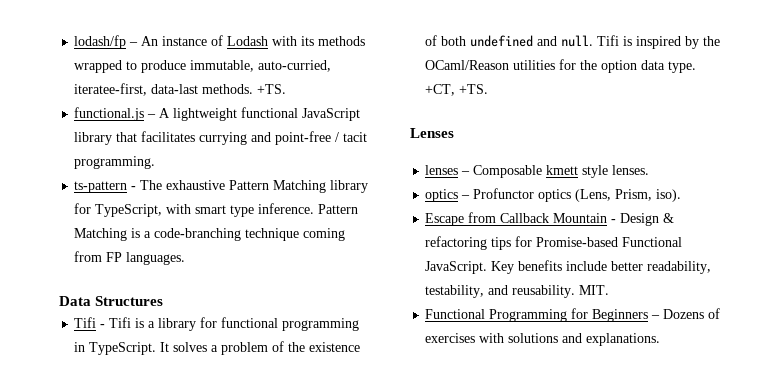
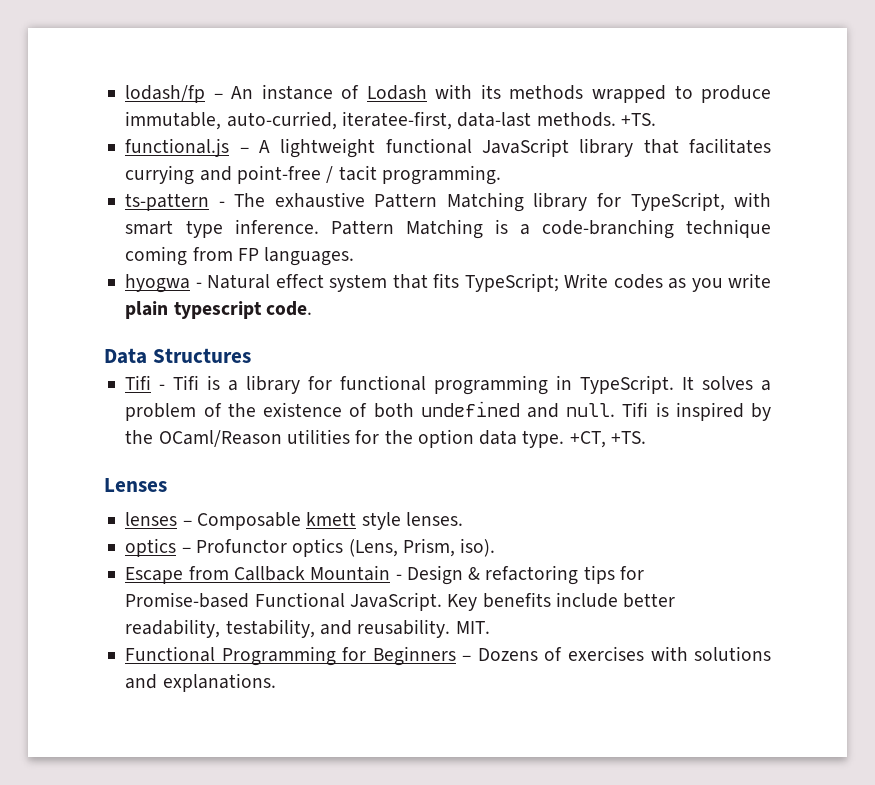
+ hyogwa - Natural effect system that fits TypeScript; Write codes as you write plain typescript code.

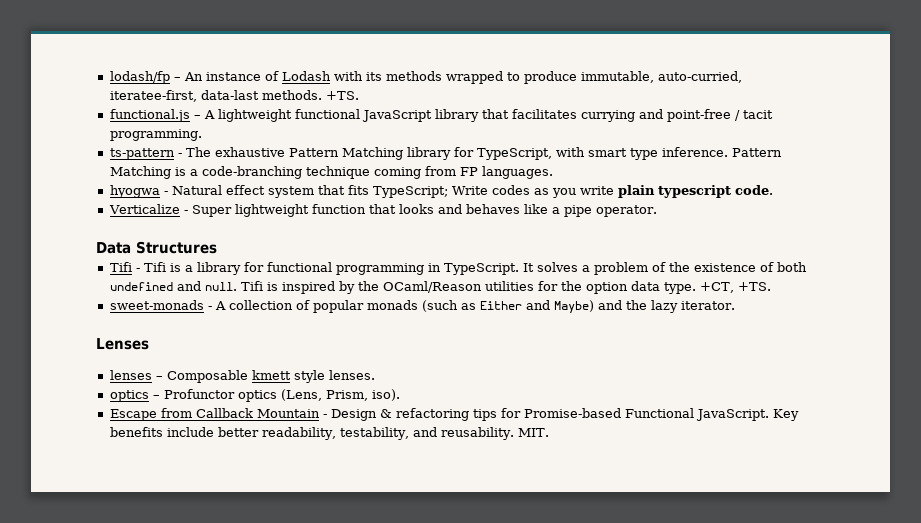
+ Verticalize - Super lightweight function that looks and behaves like a pipe operator.
+ sweet-monads - A collection of popular monads (such as Either and Maybe) and the lazy iterator.
- Functional Programming for Beginners – Dozens of exercises with solutions and explanations.

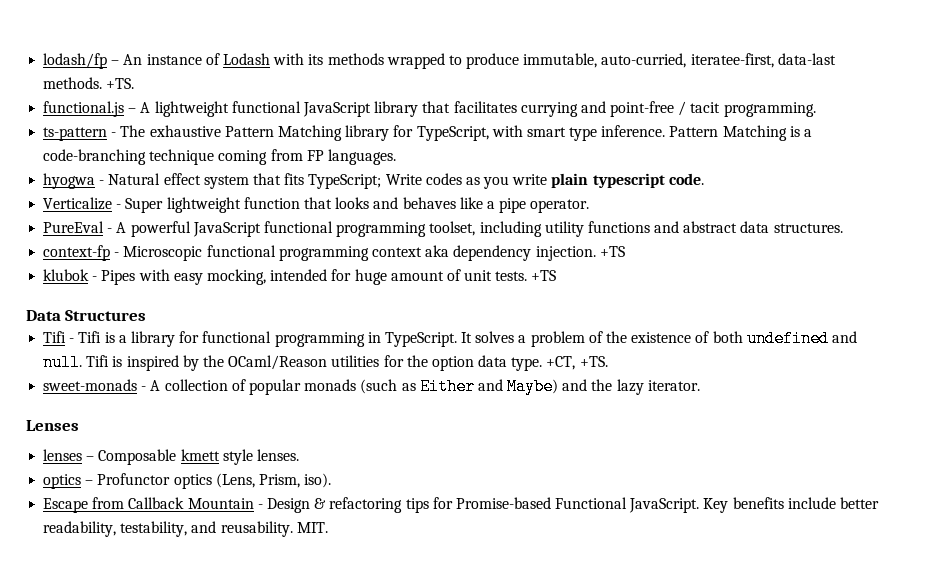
+ PureEval - A powerful JavaScript functional programming toolset, including utility functions and abstract data structures.
+ context-fp - Microscopic functional programming context aka dependency injection. +TS
+ klubok - Pipes with easy mocking, intended for huge amount of unit tests. +TS

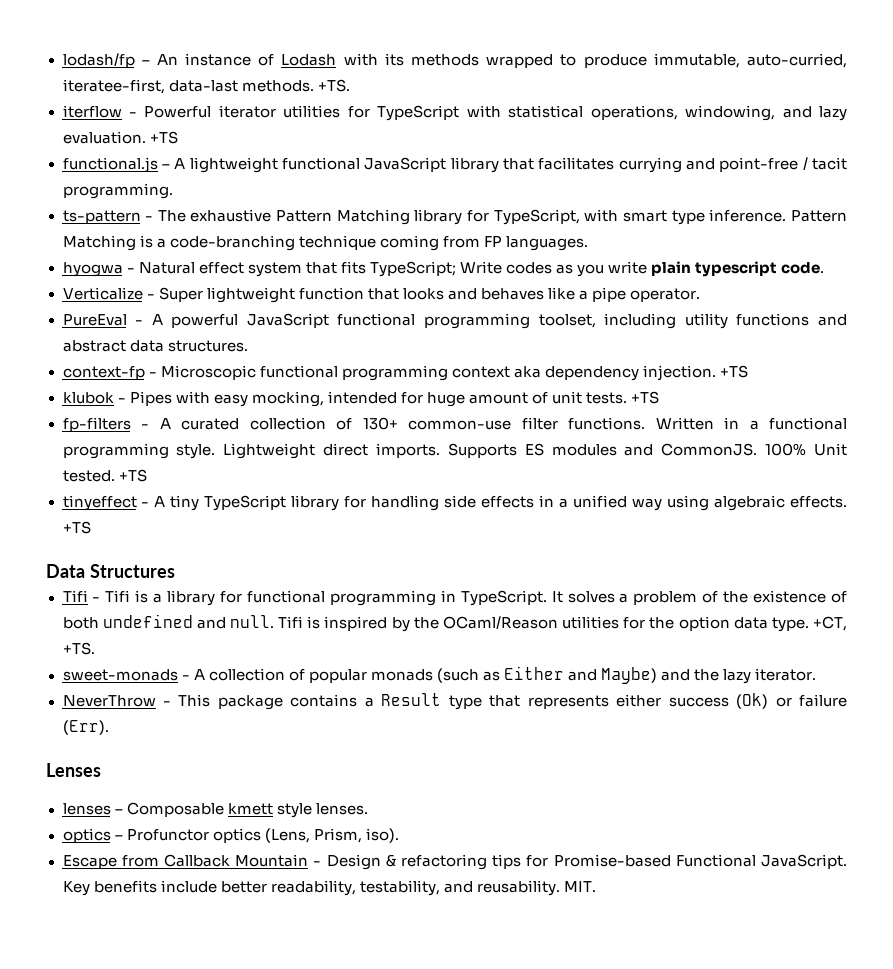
+ iterflow - Powerful iterator utilities for TypeScript with statistical operations, windowing, and lazy evaluation. +TS
+ fp-filters - A curated collection of 130+ common-use filter functions. Written in a functional programming style. Lightweight direct imports. Supports ES modules and CommonJS. 100% Unit tested. +TS
+ tinyeffect - A tiny TypeScript library for handling side effects in a unified way using algebraic effects. +TS
+ NeverThrow - This package contains a Result type that represents either success (Ok) or failure (Err).

